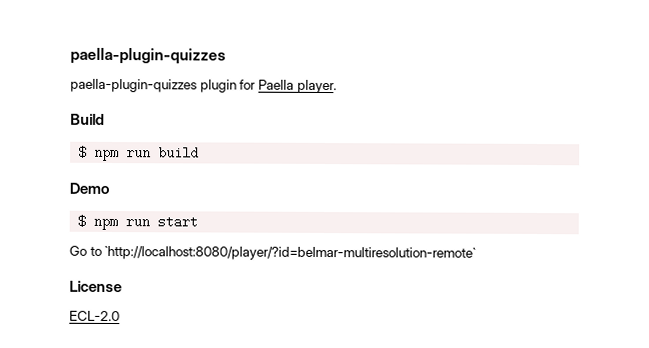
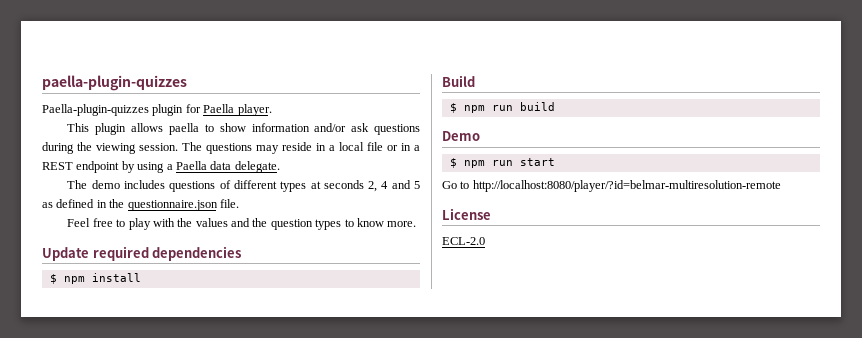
- paella-plugin-quizzes plugin for Paella player.
+ Paella-plugin-quizzes plugin for Paella player.
+ This plugin allows paella to show information and/or ask questions during the viewing session. The questions may reside in a local file or in a REST endpoint by using a Paella data delegate.
+ The demo includes questions of different types at seconds 2, 4 and 5 as defined in the questionnaire.json file.
+ Feel free to play with the values and the question types to know more.
+ Update required dependencies
+ $ npm install
- Go to `http://localhost:8080/player/?id=belmar-multiresolution-remote`
+ Go to http://localhost:8080/player/?id=belmar-multiresolution-remote

